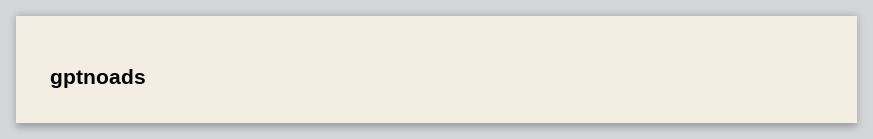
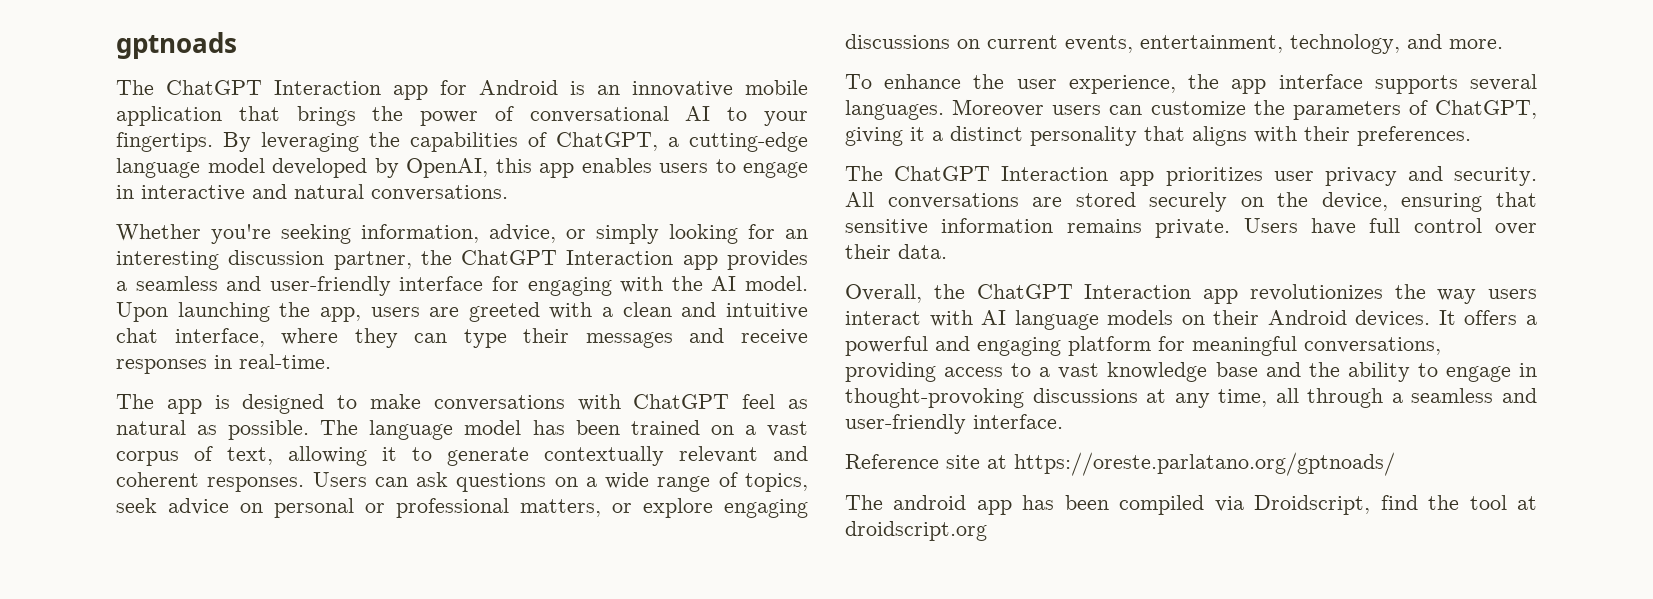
+ The ChatGPT Interaction app for Android is an innovative mobile application that brings the power of conversational AI to your fingertips. By leveraging the capabilities of ChatGPT, a cutting-edge language model developed by OpenAI, this app enables users to engage in interactive and natural conversations.
+ Whether you're seeking information, advice, or simply looking for an interesting discussion partner, the ChatGPT Interaction app provides a seamless and user-friendly interface for engaging with the AI model. Upon launching the app, users are greeted with a clean and intuitive chat interface, where they can type their messages and receive responses in real-time.
+ The app is designed to make conversations with ChatGPT feel as natural as possible. The language model has been trained on a vast corpus of text, allowing it to generate contextually relevant and coherent responses. Users can ask questions on a wide range of topics, seek advice on personal or professional matters, or explore engaging discussions on current events, entertainment, technology, and more.
+ To enhance the user experience, the app interface supports several languages. Moreover users can customize the parameters of ChatGPT, giving it a distinct personality that aligns with their preferences.
+ The ChatGPT Interaction app prioritizes user privacy and security. All conversations are stored securely on the device, ensuring that sensitive information remains private. Users have full control over their data.
+ Overall, the ChatGPT Interaction app revolutionizes the way users interact with AI language models on their Android devices. It offers a powerful and engaging platform for meaningful conversations, providing access to a vast knowledge base and the ability to engage in thought-provoking discussions at any time, all through a seamless and user-friendly interface.
+ Reference site at https://oreste.parlatano.org/gptnoads/
+ The android app has been compiled via Droidscript, find the tool at droidscript.org

